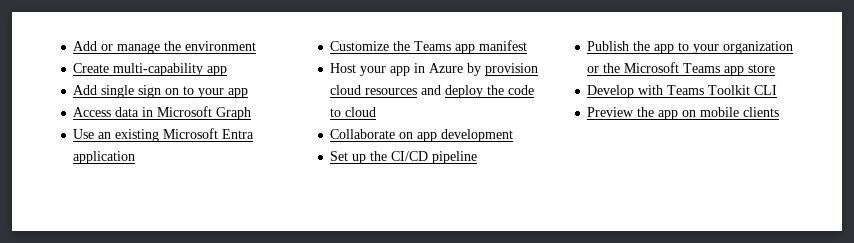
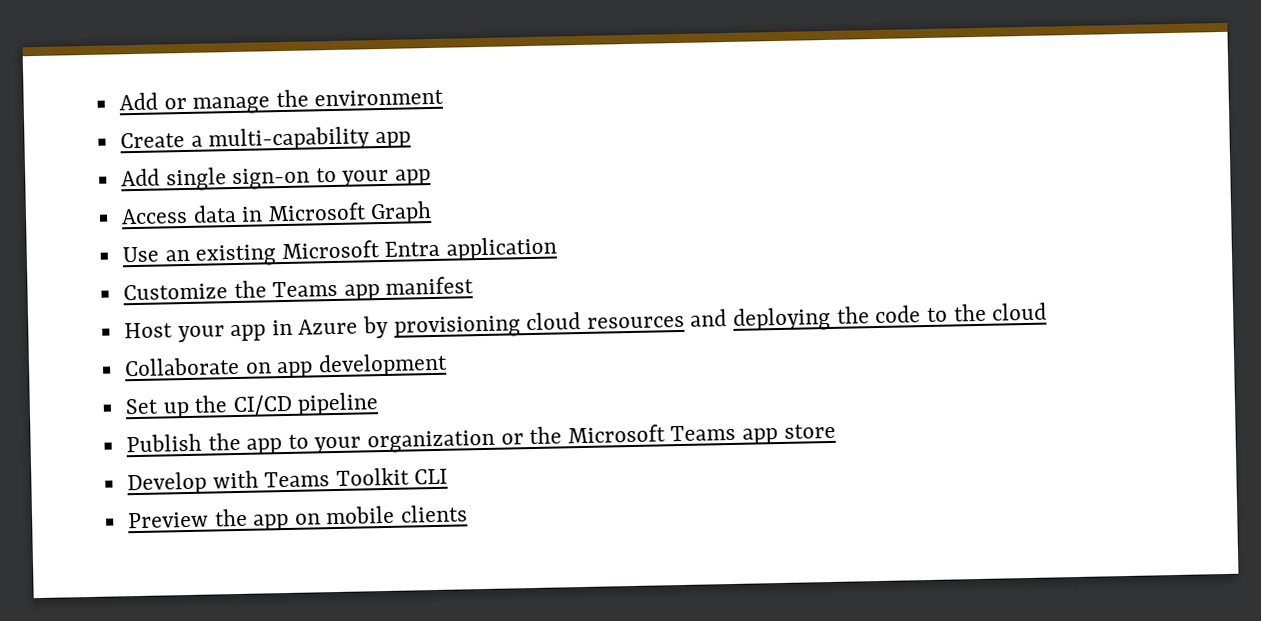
- Create multi-capability app
+ Create a multi-capability app
- Add single sign on to your app
+ Add single sign-on to your app
- Host your app in Azure by provision cloud resources and deploy the code to cloud
+ Host your app in Azure by provisioning cloud resources and deploying the code to the cloud

